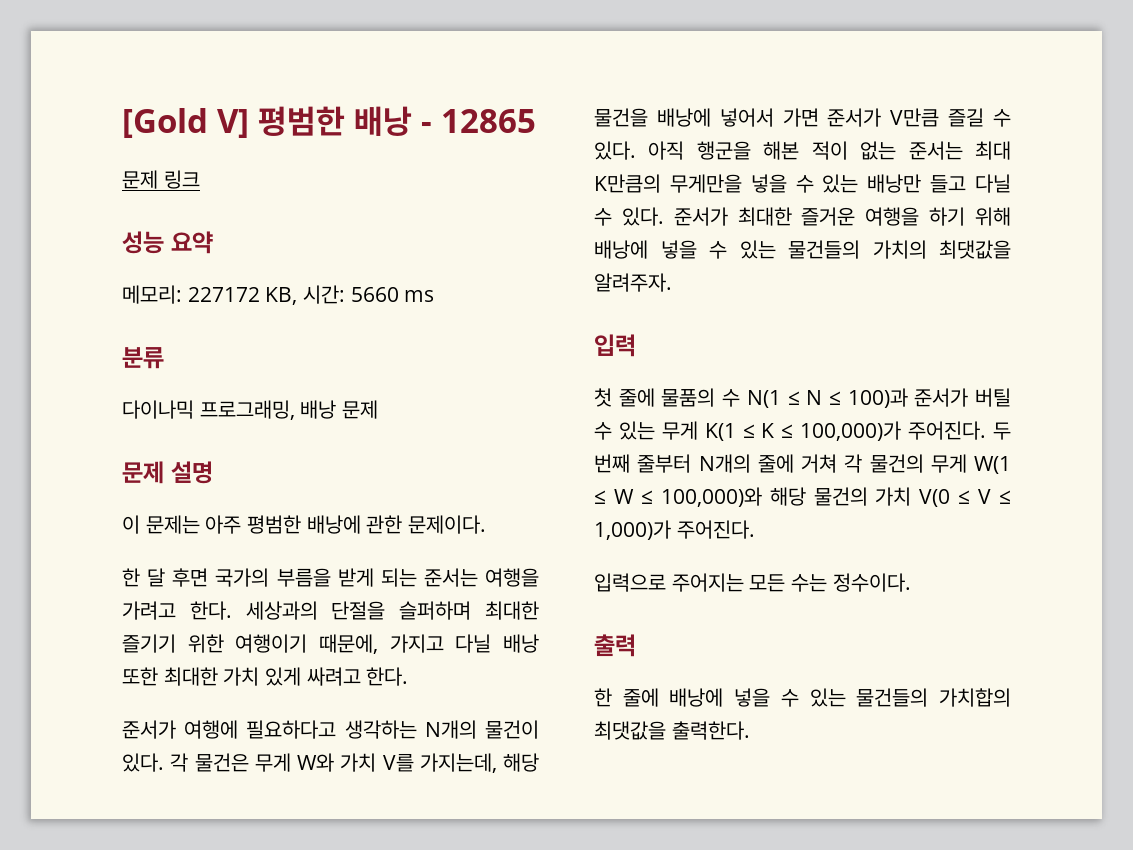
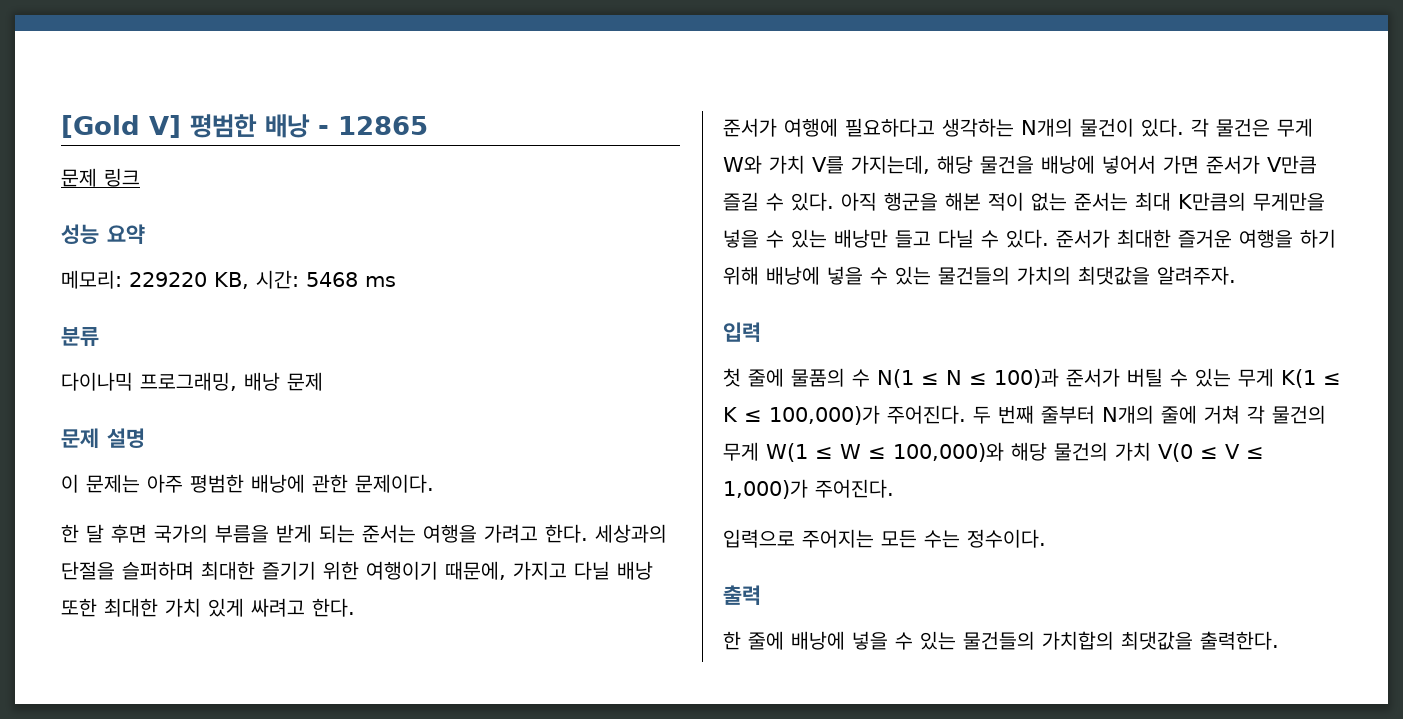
- 메모리: 227172 KB, 시간: 5660 ms
+ 메모리: 229220 KB, 시간: 5468 ms

